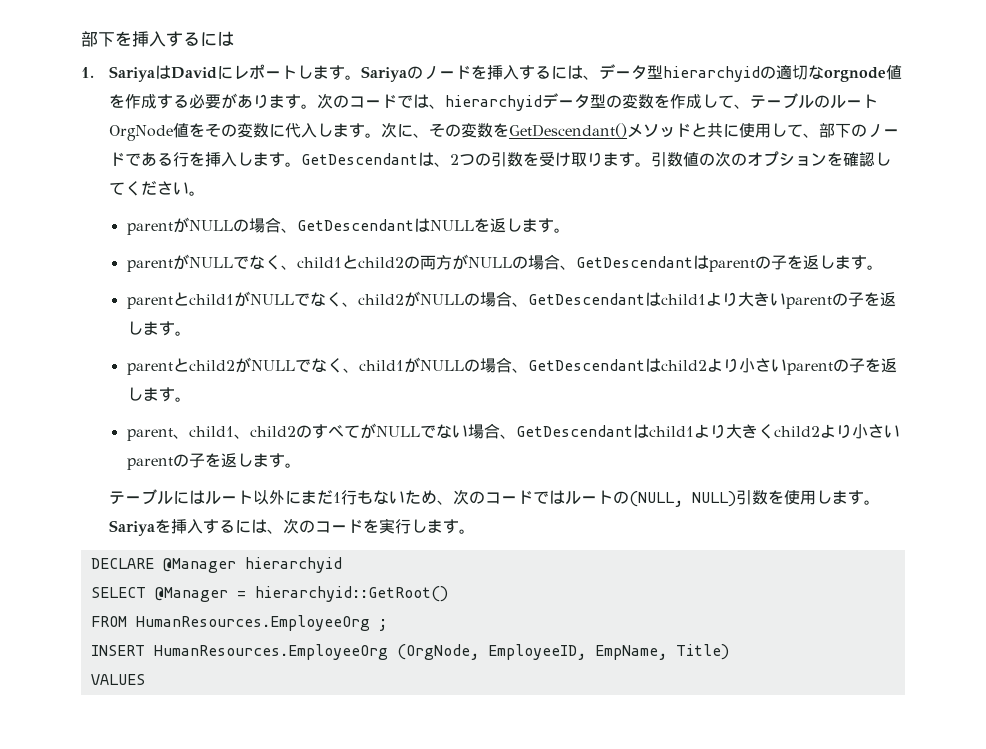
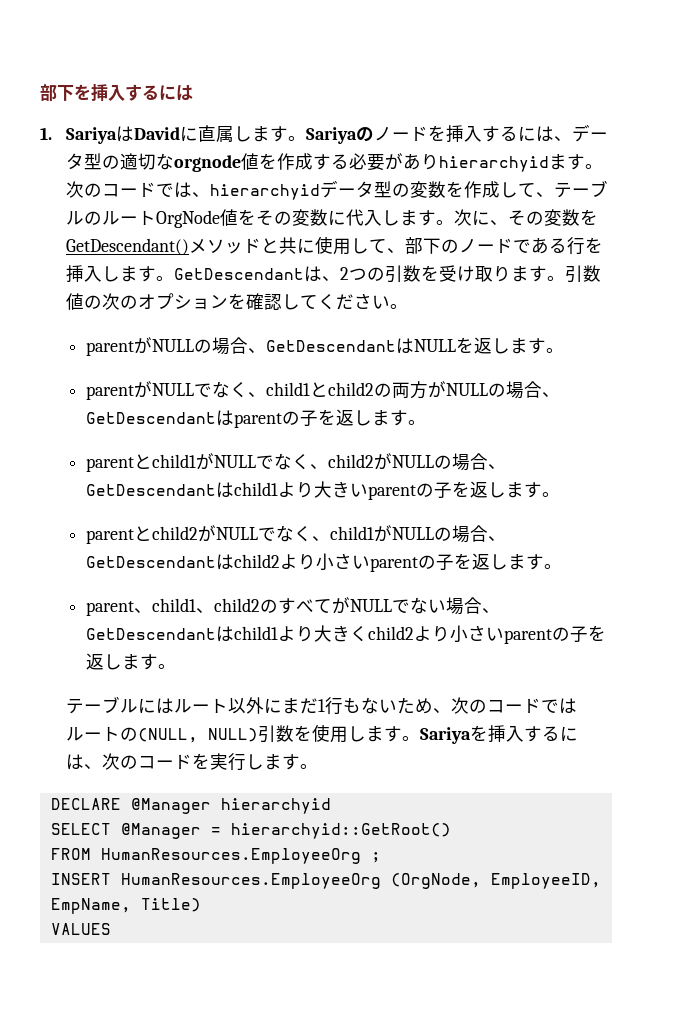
- 1. SariyaはDavidにレポートします。
+ 1. SariyaはDavidに直属します。
- Sariyaのノードを挿入するには、データ型hierarchyidの適切なorgnode値を作成する必要があります。
+ Sariyaのノードを挿入するには、データ型の適切なorgnode値を作成する必要がありhierarchyidます。

